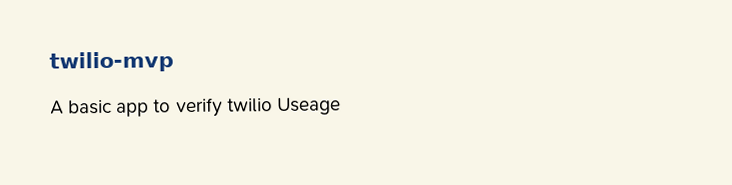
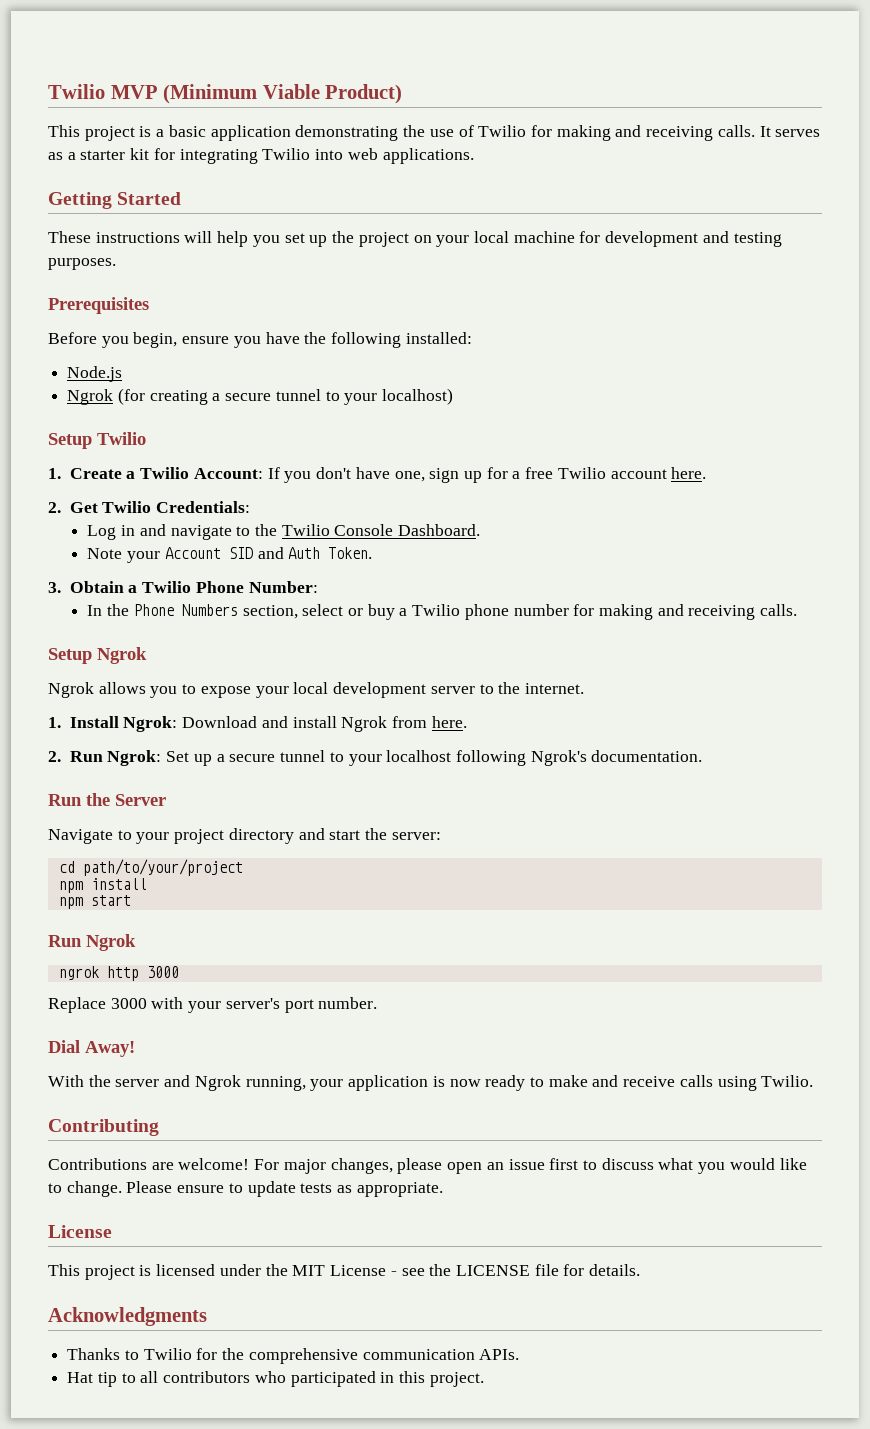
- twilio-mvp
- A basic app to verify twilio Useage
+ Twilio MVP (Minimum Viable Product)
+ This project is a basic application demonstrating the use of Twilio for making and receiving calls. It serves as a starter kit for integrating Twilio into web applications.
+ Getting Started
+ These instructions will help you set up the project on your local machine for development and testing purposes.
+ Prerequisites
+ Before you begin, ensure you have the following installed:
+ Node.js
+ Ngrok (for creating a secure tunnel to your localhost)
+ Setup Twilio
+ 1. Create a Twilio Account: If you don't have one, sign up for a free Twilio account here.
+ 2. Get Twilio Credentials:
+ Log in and navigate to the Twilio Console Dashboard.
+ Note your Account SID and Auth Token.
+ 3. Obtain a Twilio Phone Number:
+ In the Phone Numbers section, select or buy a Twilio phone number for making and receiving calls.
+ Setup Ngrok
+ Ngrok allows you to expose your local development server to the internet.
+ 1. Install Ngrok: Download and install Ngrok from here.
+ 2. Run Ngrok: Set up a secure tunnel to your localhost following Ngrok's documentation.
+ Run the Server
+ Navigate to your project directory and start the server:
+ cd path/to/your/project
+ npm install
+ npm start
+ Run Ngrok
+ ngrok http 3000
+ Replace 3000 with your server's port number.
+ Dial Away!
+ With the server and Ngrok running, your application is now ready to make and receive calls using Twilio.
+ Contributing
+ Contributions are welcome! For major changes, please open an issue first to discuss what you would like to change. Please ensure to update tests as appropriate.
+ License
+ This project is licensed under the MIT License - see the LICENSE file for details.
+ Acknowledgments
+ Thanks to Twilio for the comprehensive communication APIs.
+ Hat tip to all contributors who participated in this project.

